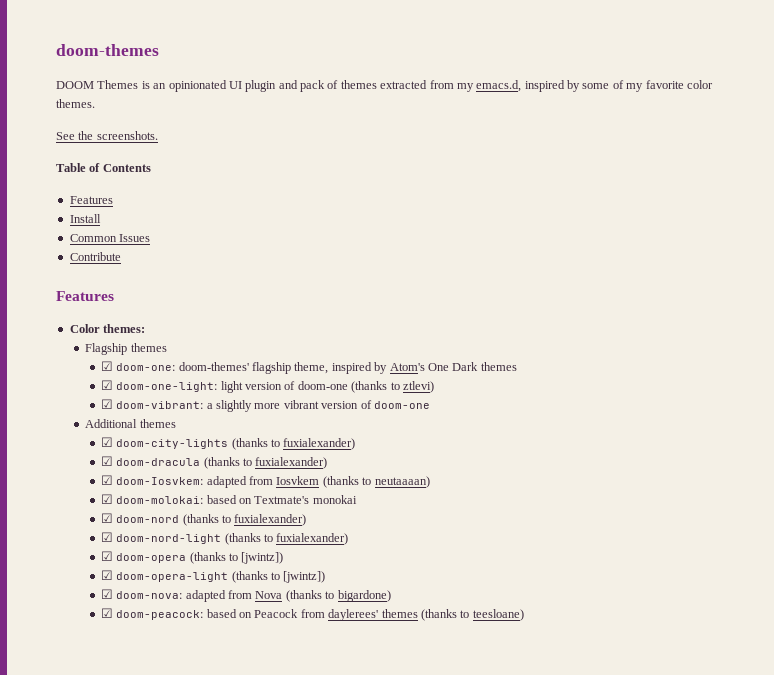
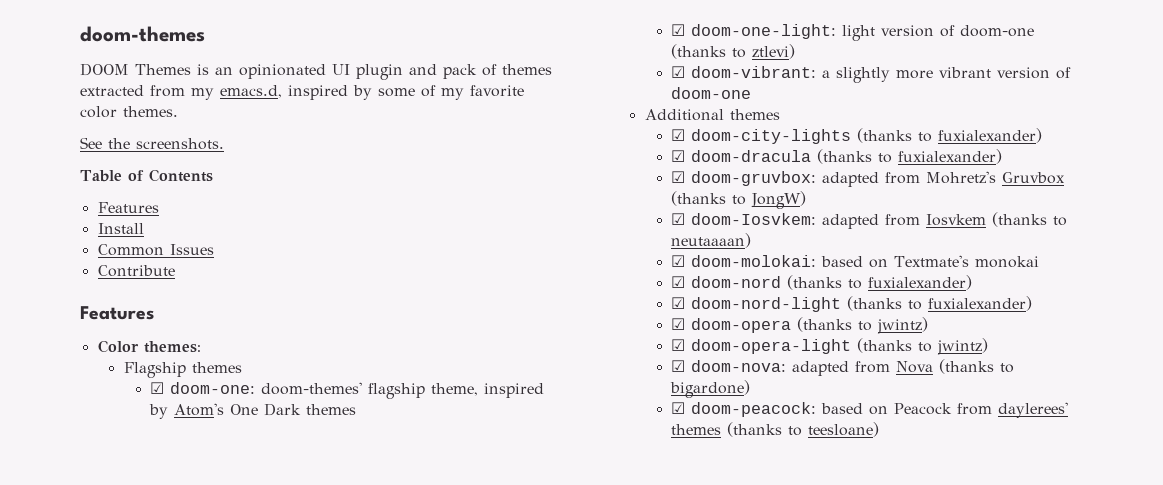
+ ☑ doom-gruvbox: adapted from Mohretz's Gruvbox (thanks to JongW)
- ☑ doom-opera (thanks to [jwintz])
+ ☑ doom-opera (thanks to jwintz)
- ☑ doom-opera-light (thanks to [jwintz])
+ ☑ doom-opera-light (thanks to jwintz)

